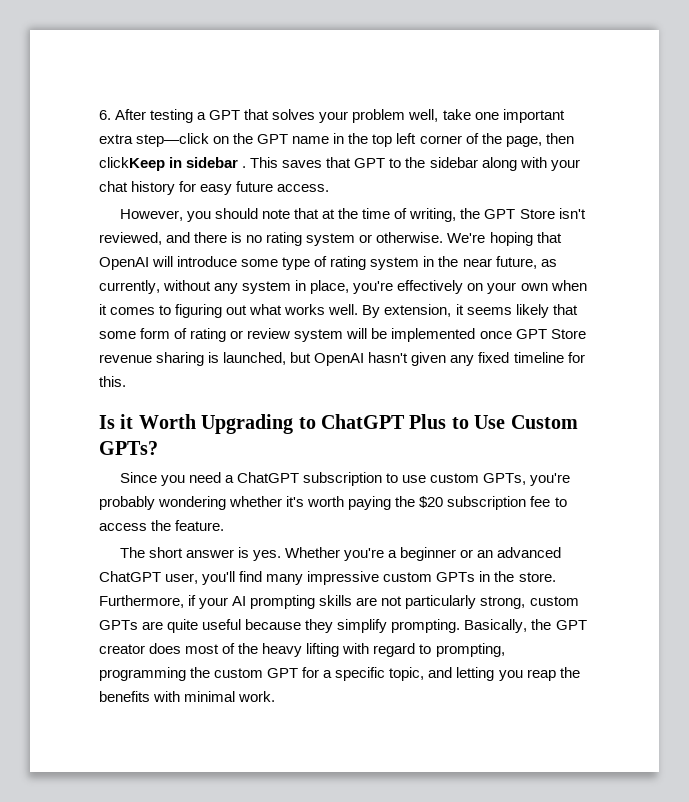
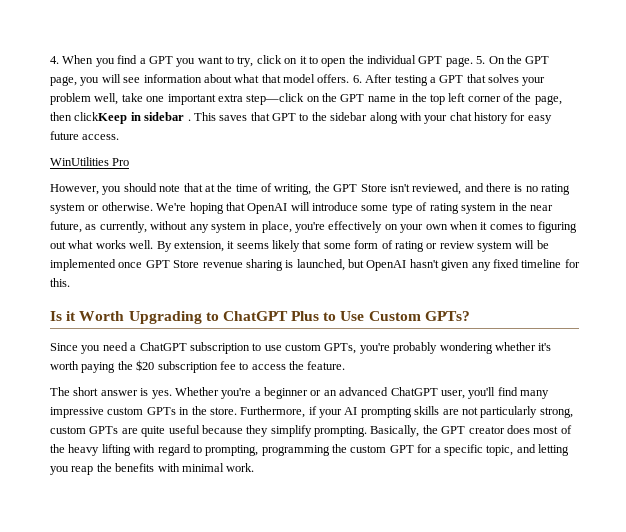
+ 4. When you find a GPT you want to try, click on it to open the individual GPT page. 5. On the GPT page, you will see information about what that model offers.
+ WinUtilities Pro

